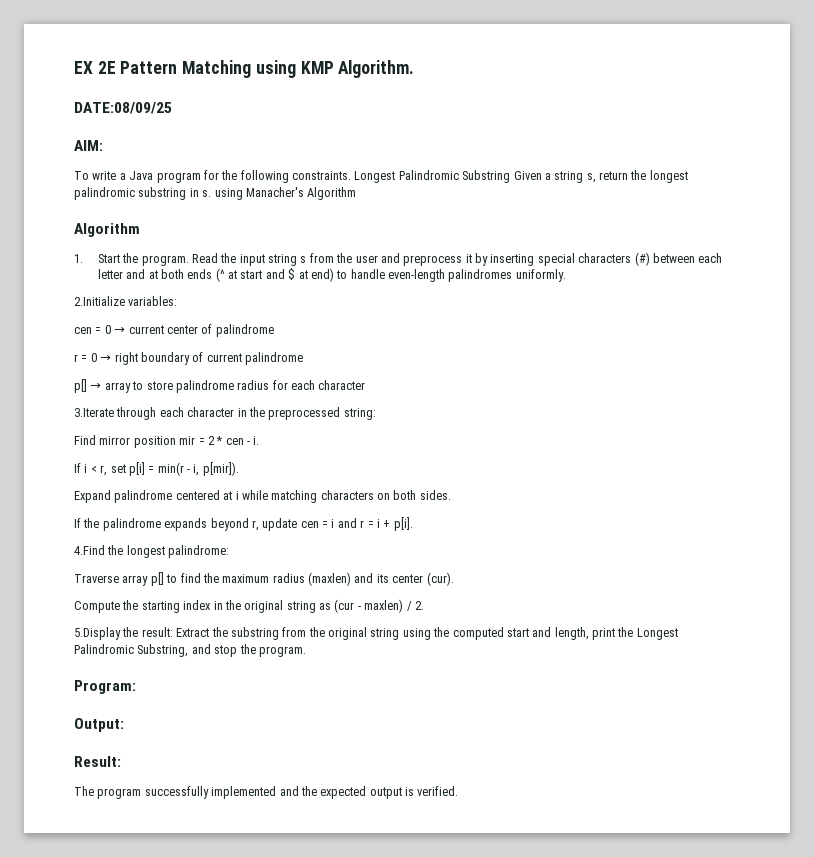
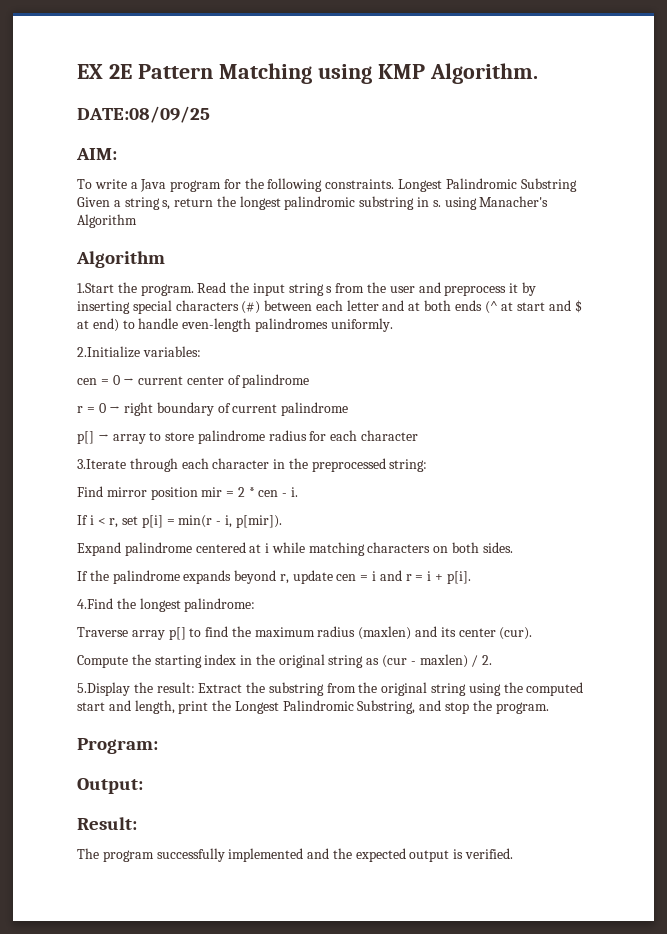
- 1. Start the program.
+ 1.Start the program.

